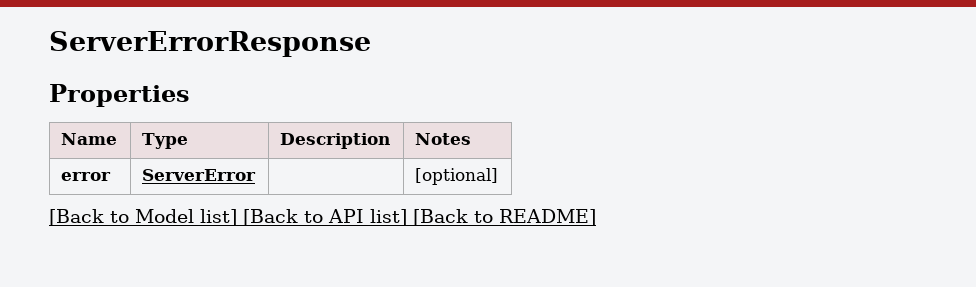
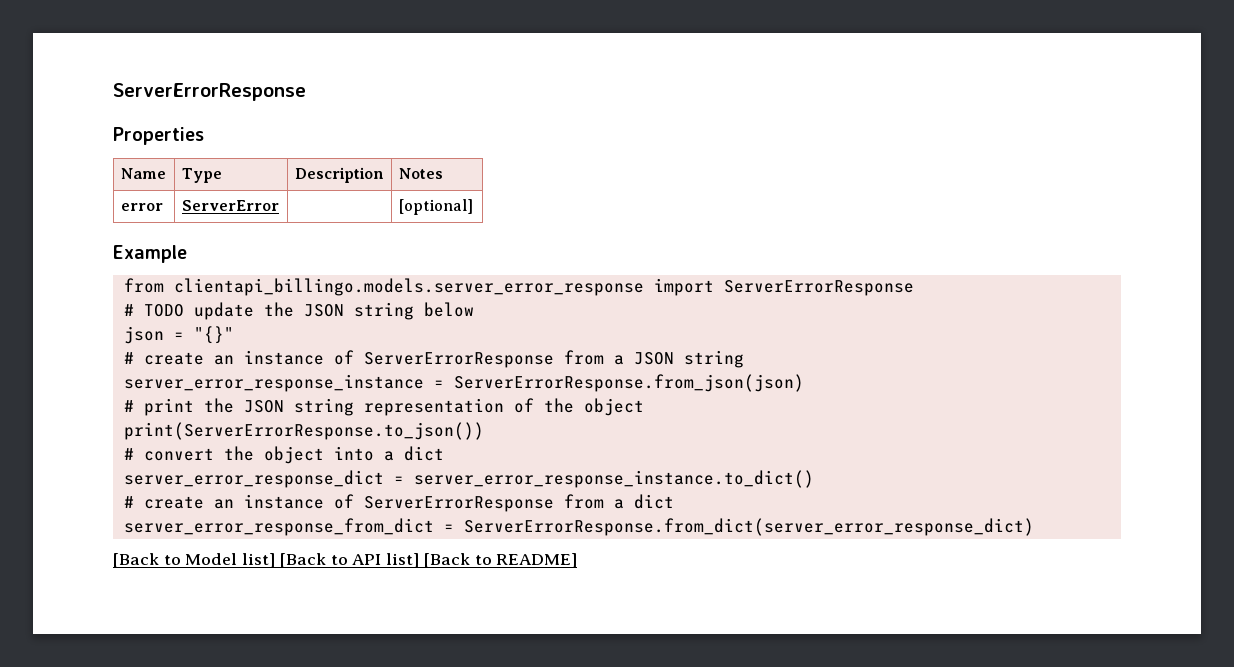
+ Example
+ from clientapi_billingo.models.server_error_response import ServerErrorResponse
+ # TODO update the JSON string below
+ json = "{}"
+ # create an instance of ServerErrorResponse from a JSON string
+ server_error_response_instance = ServerErrorResponse.from_json(json)
+ # print the JSON string representation of the object
+ print(ServerErrorResponse.to_json())
+ # convert the object into a dict
+ server_error_response_dict = server_error_response_instance.to_dict()
+ # create an instance of ServerErrorResponse from a dict
+ server_error_response_from_dict = ServerErrorResponse.from_dict(server_error_response_dict)

